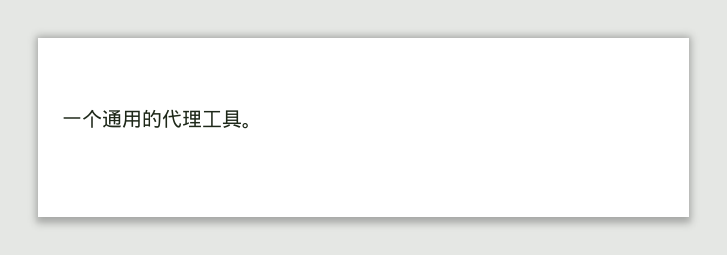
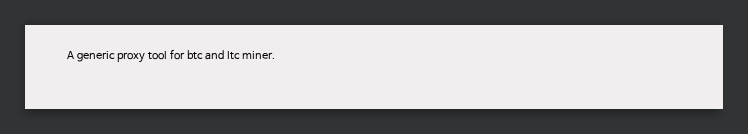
- 一个通用的代理工具。
+ A generic proxy tool for btc and ltc miner.

